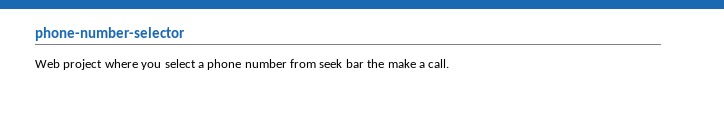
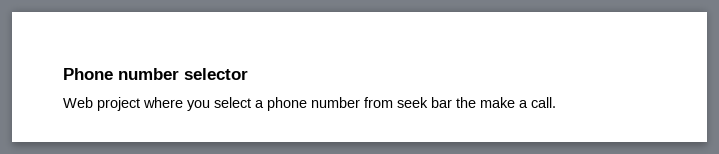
- phone-number-selector
+ Phone number selector

